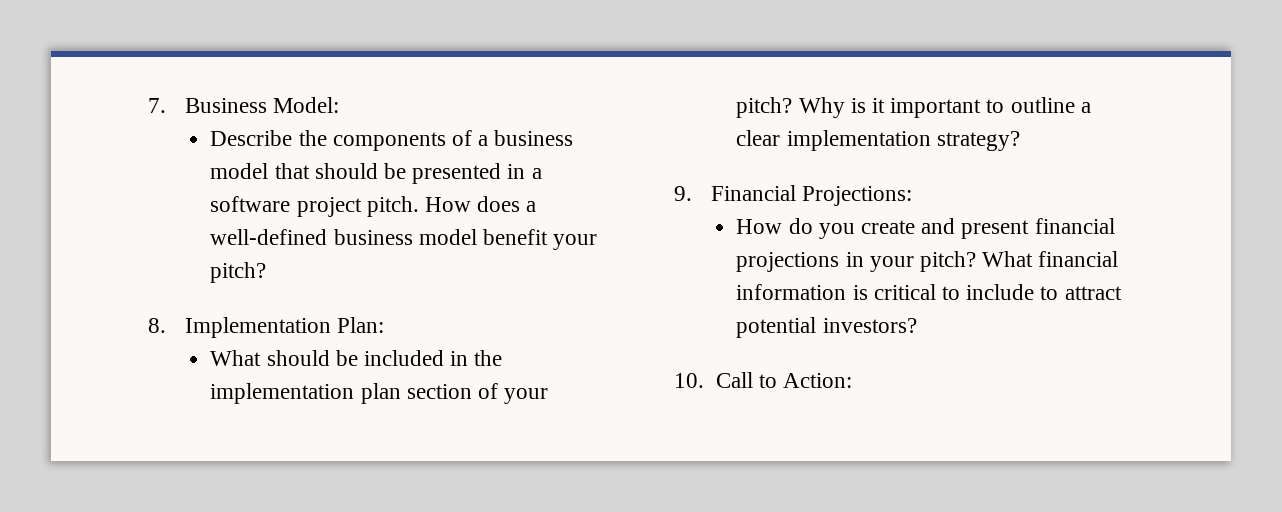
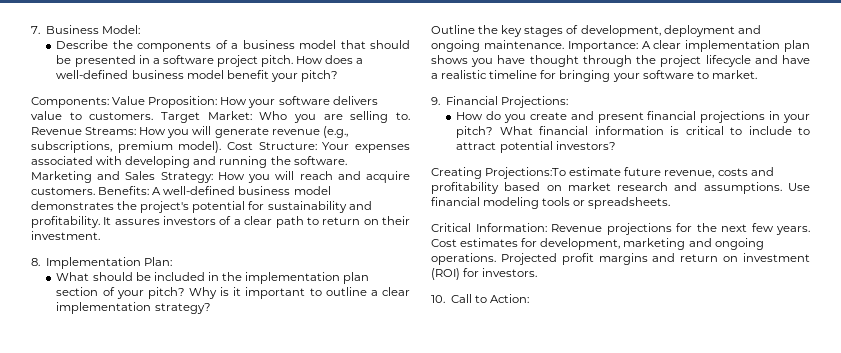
+ Components: Value Proposition: How your software delivers value to customers. Target Market: Who you are selling to. Revenue Streams: How you will generate revenue (e.g., subscriptions, premium model). Cost Structure: Your expenses associated with developing and running the software. Marketing and Sales Strategy: How you will reach and acquire customers. Benefits: A well-defined business model demonstrates the project's potential for sustainability and profitability. It assures investors of a clear path to return on their investment.
+ Outline the key stages of development, deployment and ongoing maintenance. Importance: A clear implementation plan shows you have thought through the project lifecycle and have a realistic timeline for bringing your software to market.
+ Creating Projections:To estimate future revenue, costs and profitability based on market research and assumptions. Use financial modeling tools or spreadsheets.
+ Critical Information: Revenue projections for the next few years. Cost estimates for development, marketing and ongoing operations. Projected profit margins and return on investment (ROI) for investors.

